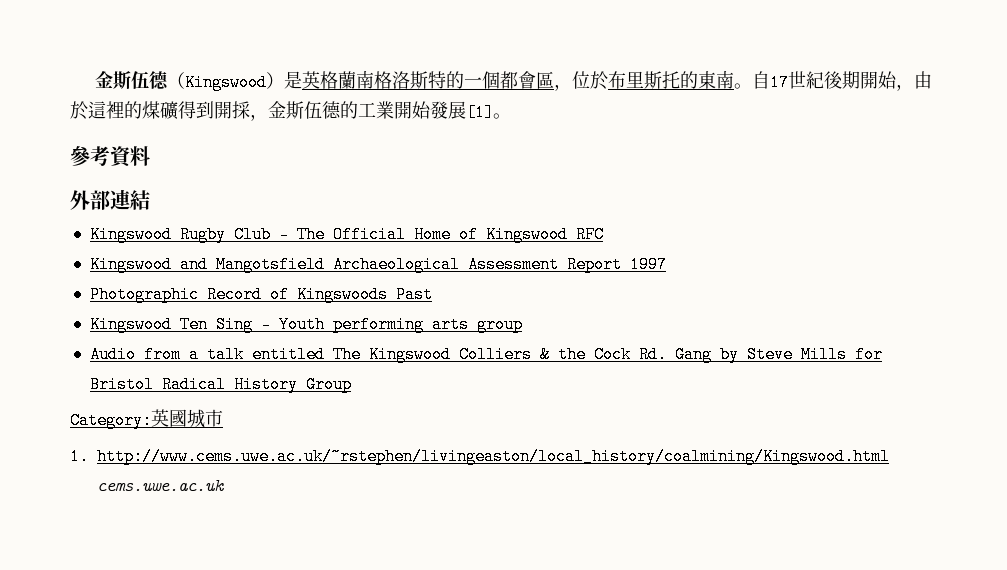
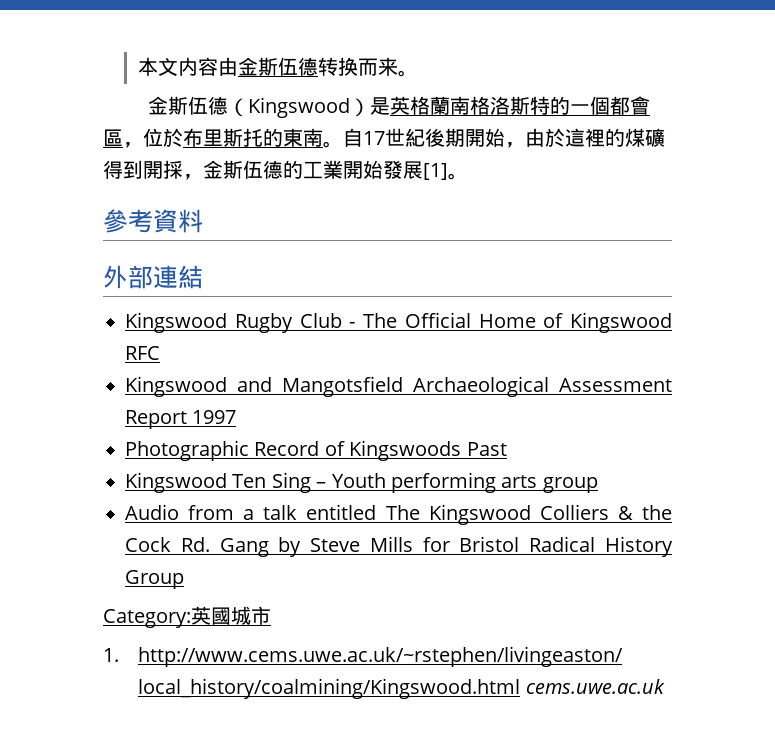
+ 本文内容由金斯伍德转换而来。

